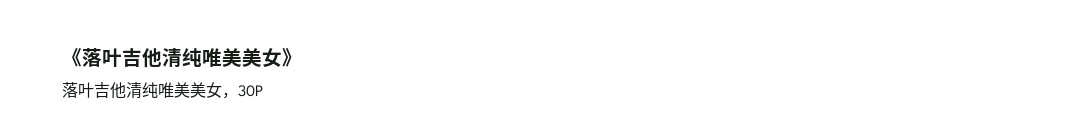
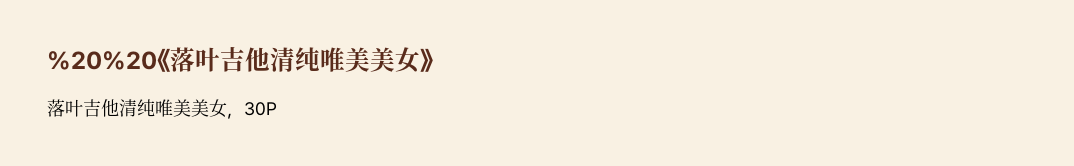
- 《落叶吉他清纯唯美美女》
+ %20%20《落叶吉他清纯唯美美女》

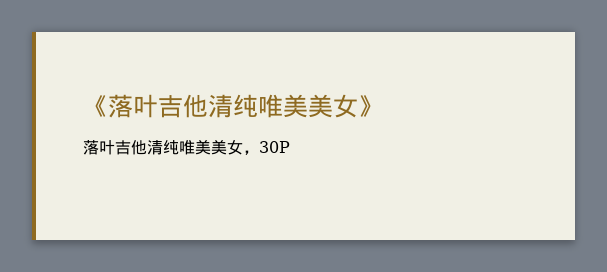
- %20%20《落叶吉他清纯唯美美女》
+ 《落叶吉他清纯唯美美女》

